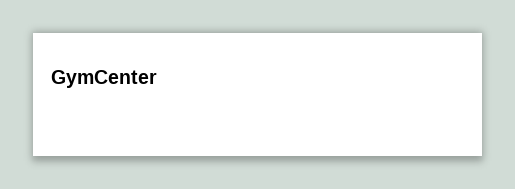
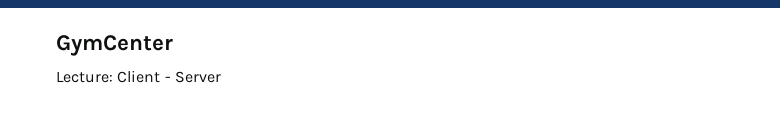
+ Lecture: Client - Server

